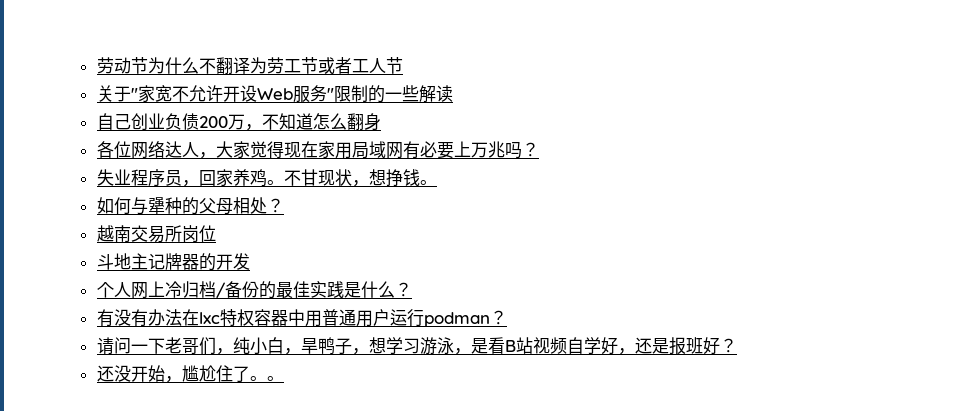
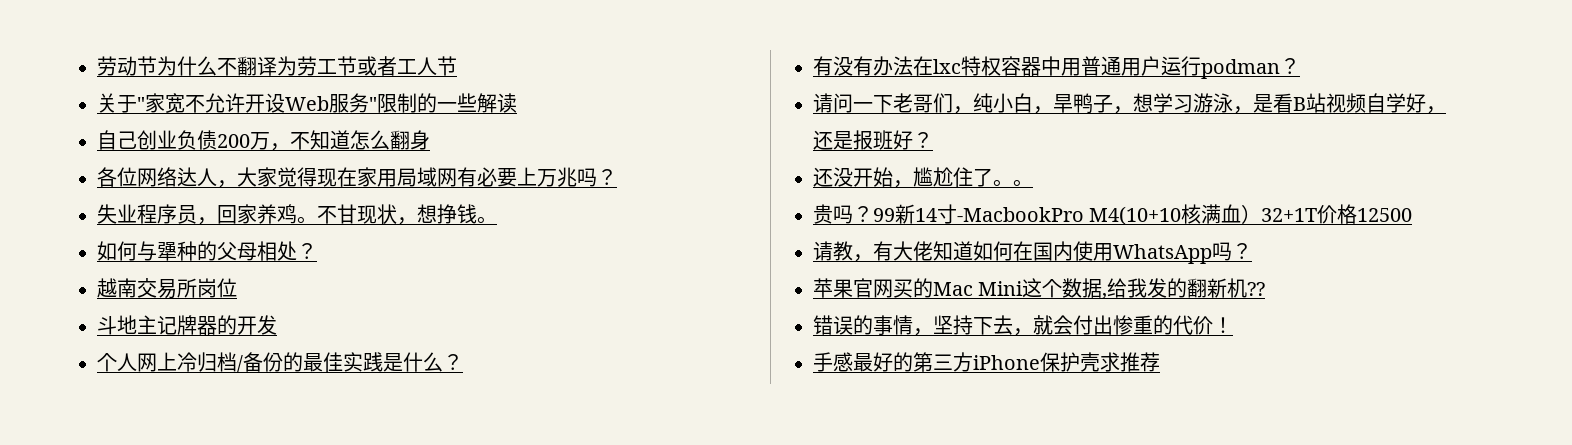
+ 贵吗？99新14寸-MacbookPro M4(10+10核满血）32+1T价格12500
+ 请教，有大佬知道如何在国内使用WhatsApp吗？
+ 苹果官网买的Mac Mini这个数据,给我发的翻新机??
+ 错误的事情，坚持下去，就会付出惨重的代价！
+ 手感最好的第三方iPhone保护壳求推荐

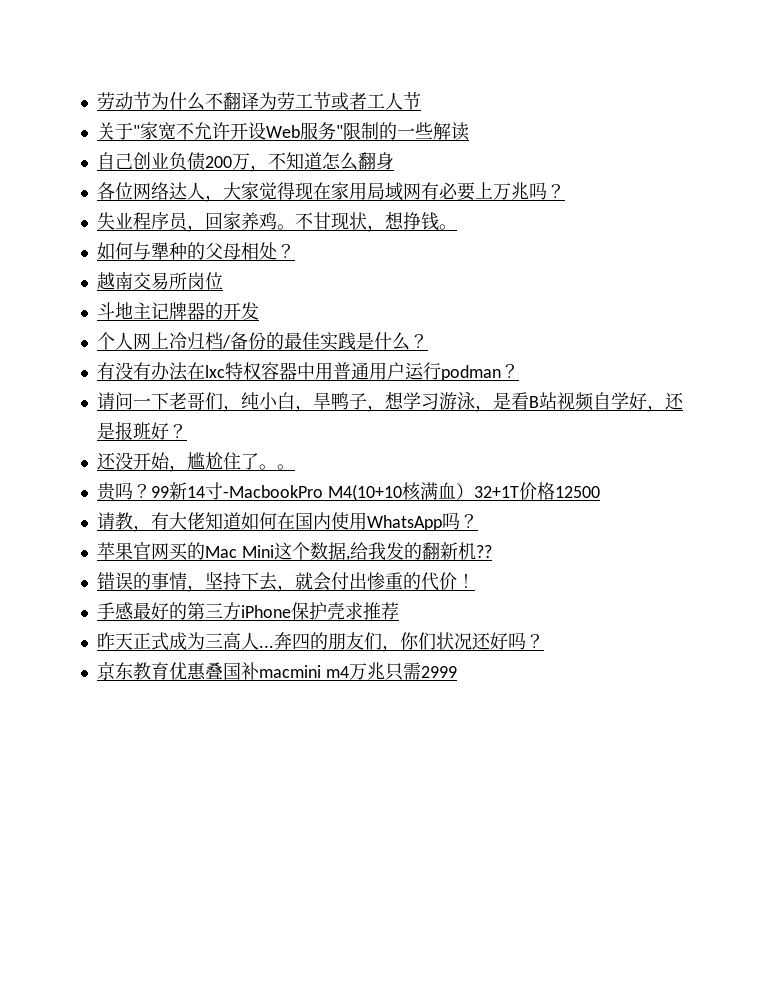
+ 昨天正式成为三高人...奔四的朋友们，你们状况还好吗？
+ 京东教育优惠叠国补macmini m4万兆只需2999

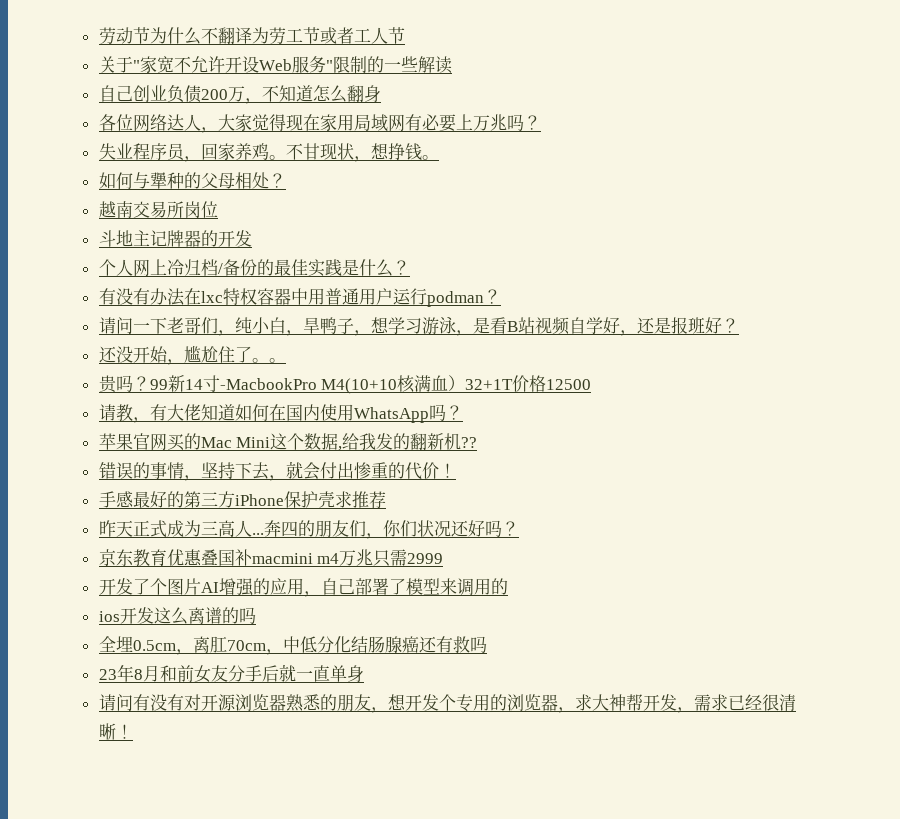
+ 开发了个图片AI增强的应用，自己部署了模型来调用的
+ ios开发这么离谱的吗
+ 全埋0.5cm，离肛70cm，中低分化结肠腺癌还有救吗
+ 23年8月和前女友分手后就一直单身
+ 请问有没有对开源浏览器熟悉的朋友，想开发个专用的浏览器，求大神帮开发，需求已经很清晰！

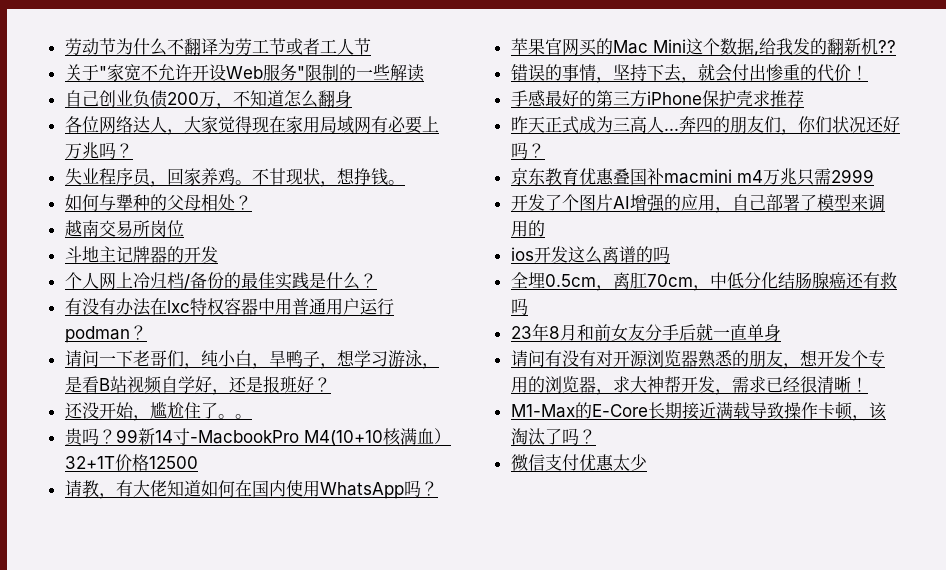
+ M1-Max的E-Core长期接近满载导致操作卡顿，该淘汰了吗？
+ 微信支付优惠太少

